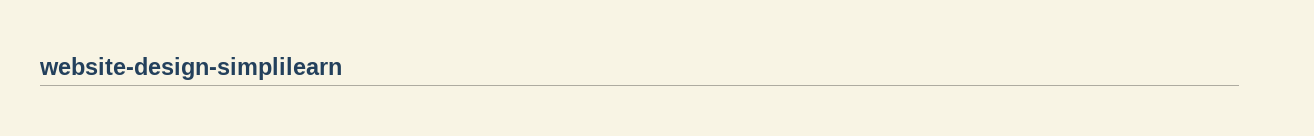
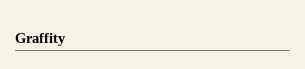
- website-design-simplilearn
+ Graffity

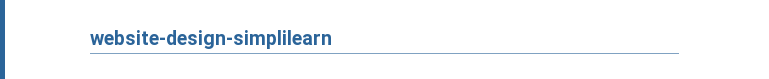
- Graffity
+ website-design-simplilearn

